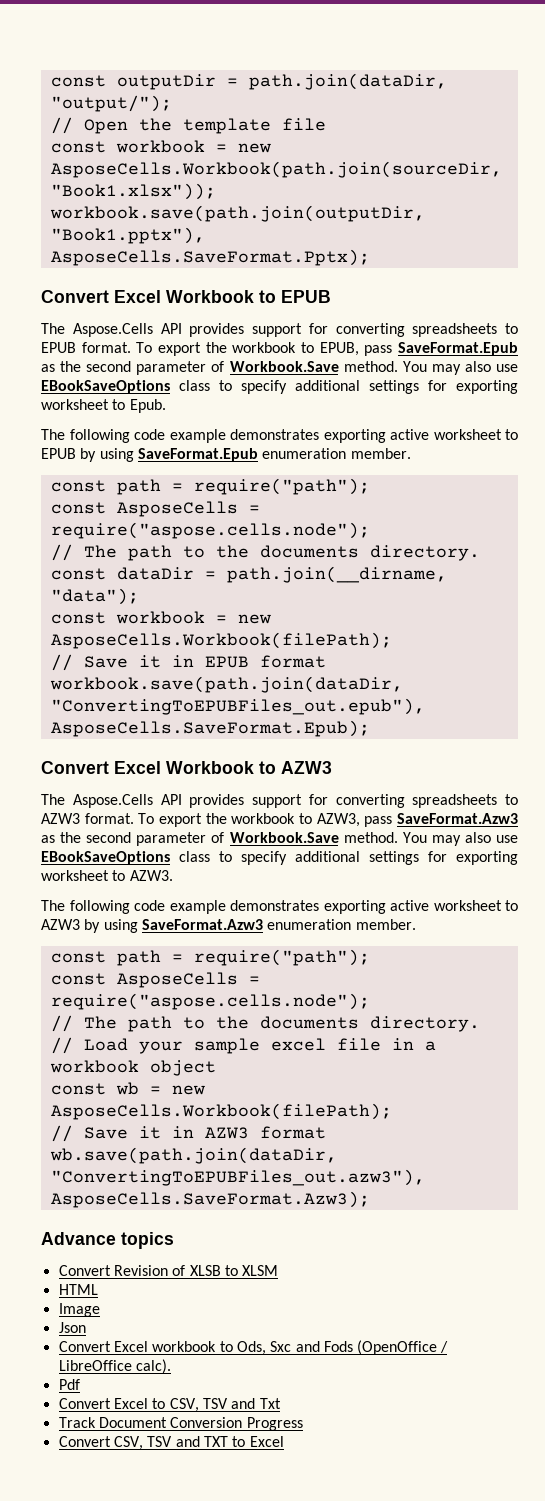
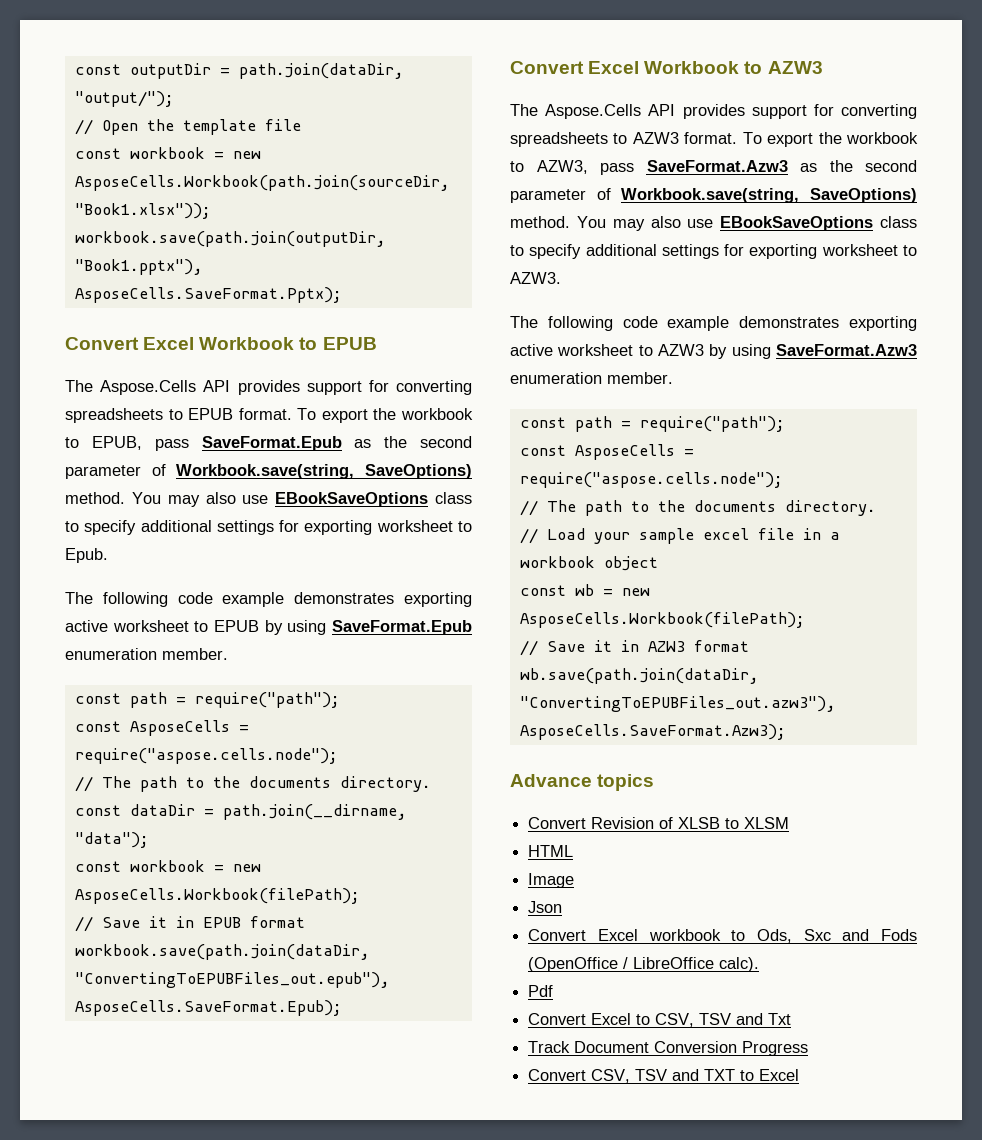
- To export the workbook to EPUB, pass SaveFormat.Epub as the second parameter of Workbook.Save method.
+ To export the workbook to EPUB, pass SaveFormat.Epub as the second parameter of Workbook.save(string, SaveOptions) method.
- To export the workbook to AZW3, pass SaveFormat.Azw3 as the second parameter of Workbook.Save method.
+ To export the workbook to AZW3, pass SaveFormat.Azw3 as the second parameter of Workbook.save(string, SaveOptions) method.

